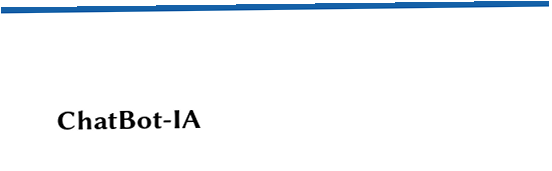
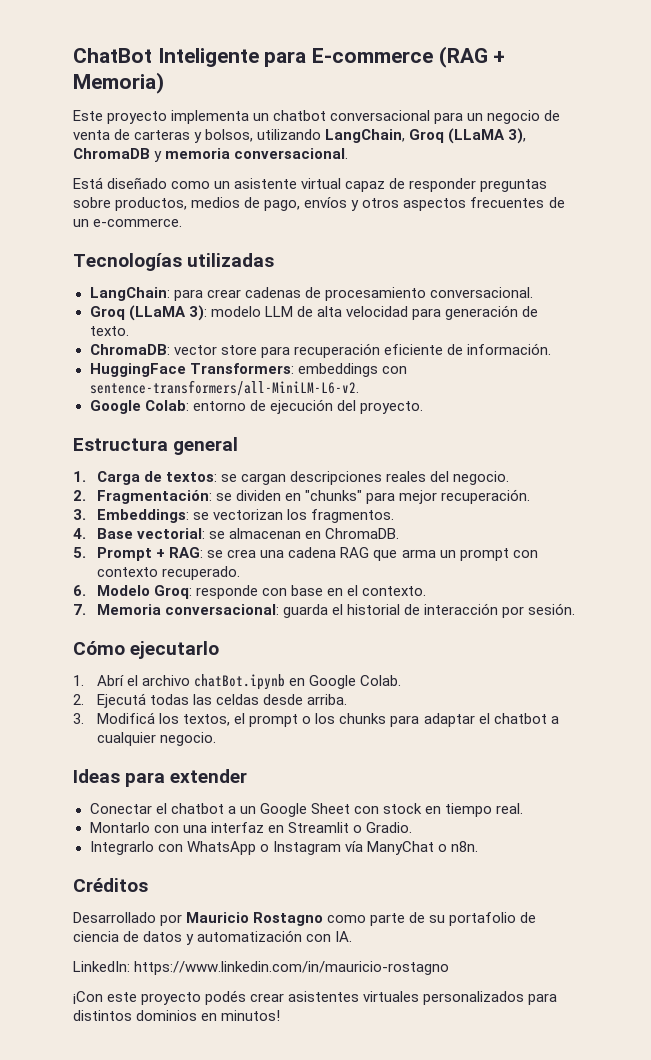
- ChatBot-IA
+ ChatBot Inteligente para E-commerce (RAG + Memoria)
+ Este proyecto implementa un chatbot conversacional para un negocio de venta de carteras y bolsos, utilizando LangChain, Groq (LLaMA 3), ChromaDB y memoria conversacional.
+ Está diseñado como un asistente virtual capaz de responder preguntas sobre productos, medios de pago, envíos y otros aspectos frecuentes de un e-commerce.
+ Tecnologías utilizadas
+ LangChain: para crear cadenas de procesamiento conversacional.
+ Groq (LLaMA 3): modelo LLM de alta velocidad para generación de texto.
+ ChromaDB: vector store para recuperación eficiente de información.
+ HuggingFace Transformers: embeddings con sentence-transformers/all-MiniLM-L6-v2.
+ Google Colab: entorno de ejecución del proyecto.
+ Estructura general
+ 1. Carga de textos: se cargan descripciones reales del negocio.
+ 2. Fragmentación: se dividen en "chunks" para mejor recuperación.
+ 3. Embeddings: se vectorizan los fragmentos.
+ 4. Base vectorial: se almacenan en ChromaDB.
+ 5. Prompt + RAG: se crea una cadena RAG que arma un prompt con contexto recuperado.
+ 6. Modelo Groq: responde con base en el contexto.
+ 7. Memoria conversacional: guarda el historial de interacción por sesión.
+ Cómo ejecutarlo
+ 1. Abrí el archivo chatBot.ipynb en Google Colab.
+ 2. Ejecutá todas las celdas desde arriba.
+ 3. Modificá los textos, el prompt o los chunks para adaptar el chatbot a cualquier negocio.
+ Ideas para extender
+ Conectar el chatbot a un Google Sheet con stock en tiempo real.
+ Montarlo con una interfaz en Streamlit o Gradio.
+ Integrarlo con WhatsApp o Instagram vía ManyChat o n8n.
+ Créditos
+ Desarrollado por Mauricio Rostagno como parte de su portafolio de ciencia de datos y automatización con IA.
+ LinkedIn: https://www.linkedin.com/in/mauricio-rostagno
+ ¡Con este proyecto podés crear asistentes virtuales personalizados para distintos dominios en minutos!

